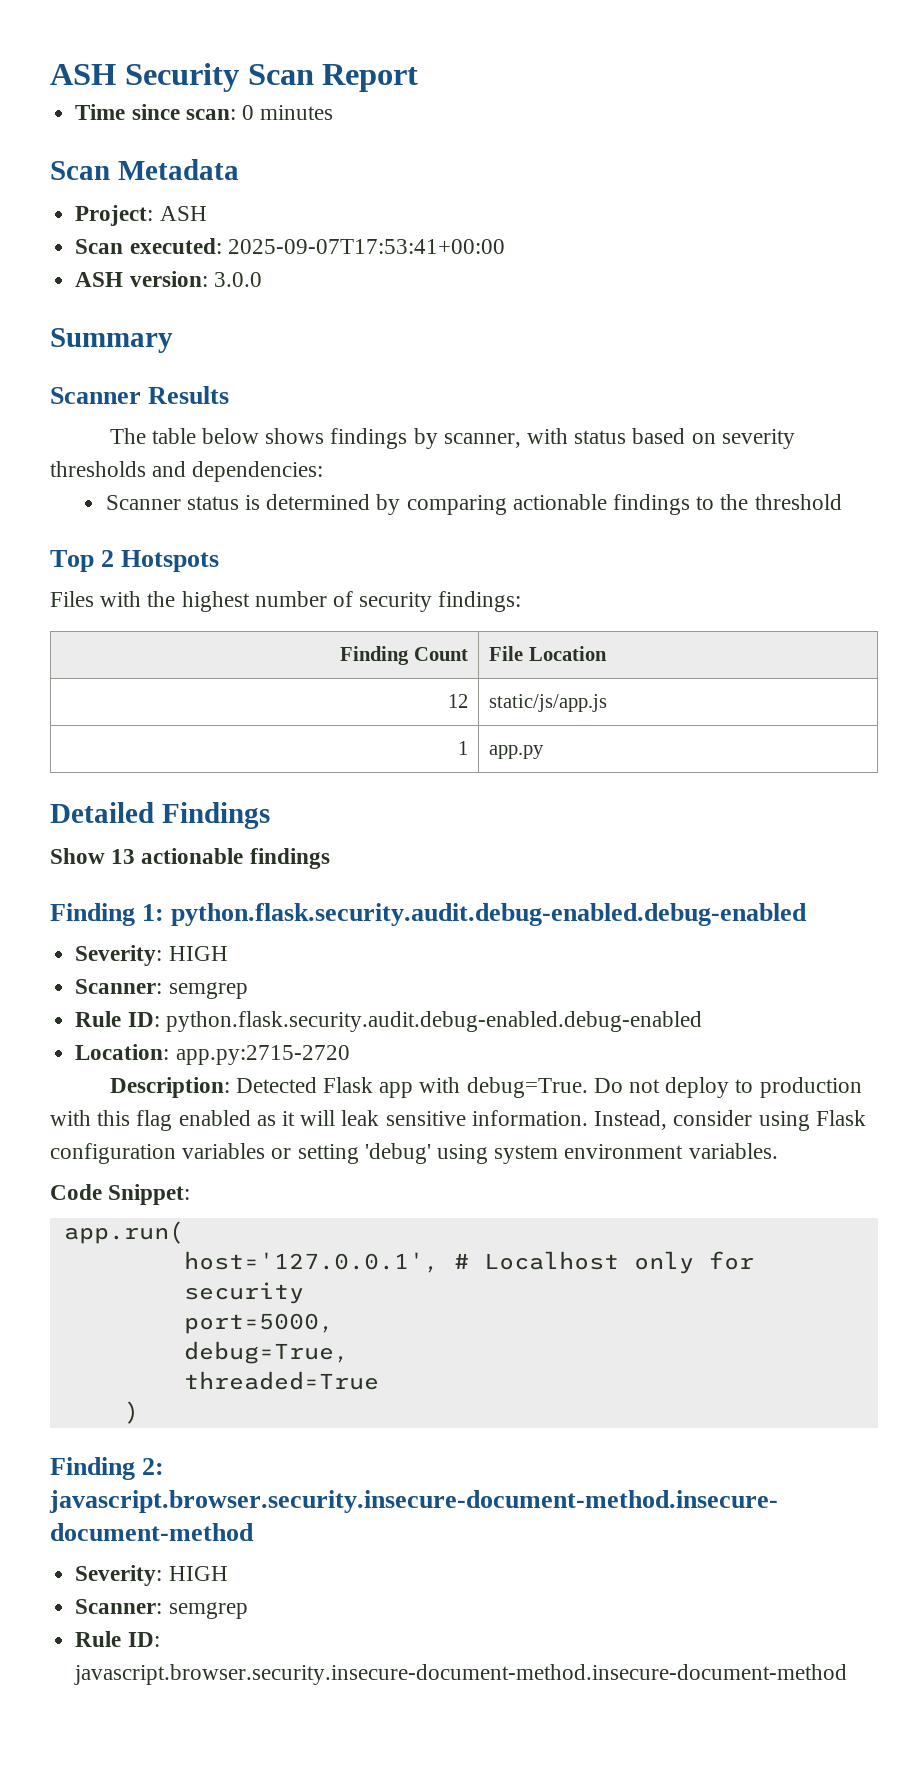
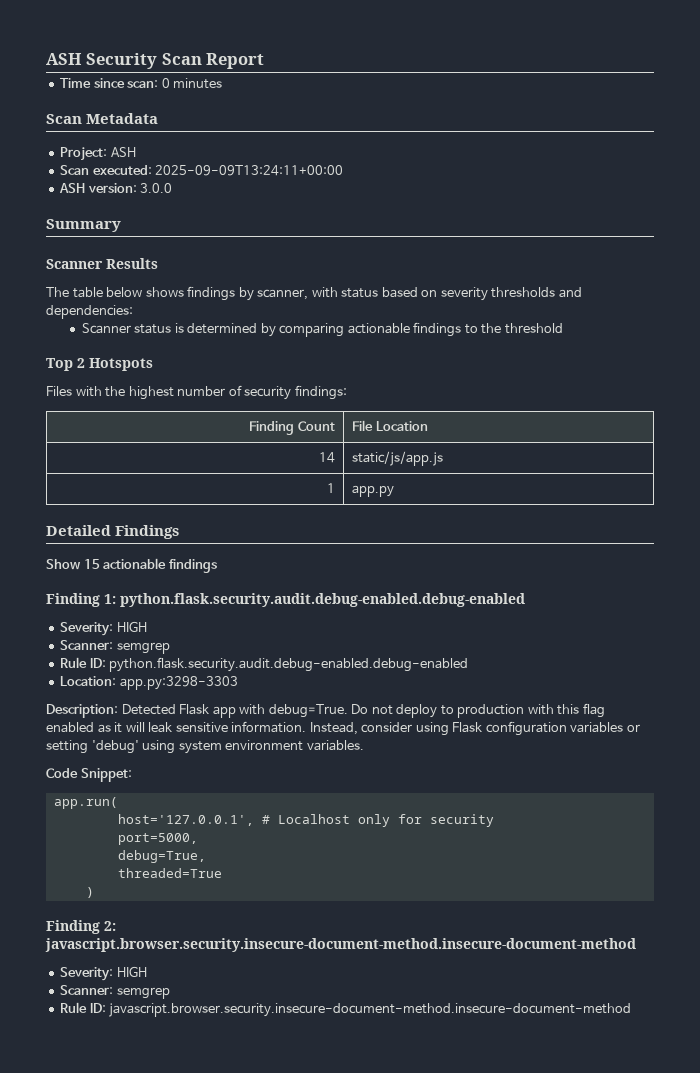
- Scan executed: 2025-09-07T17:53:41+00:00
+ Scan executed: 2025-09-09T13:24:11+00:00
- 12 | static/js/app.js
+ 14 | static/js/app.js
- Show 13 actionable findings
+ Show 15 actionable findings
- Location: app.py:2715-2720
+ Location: app.py:3298-3303

